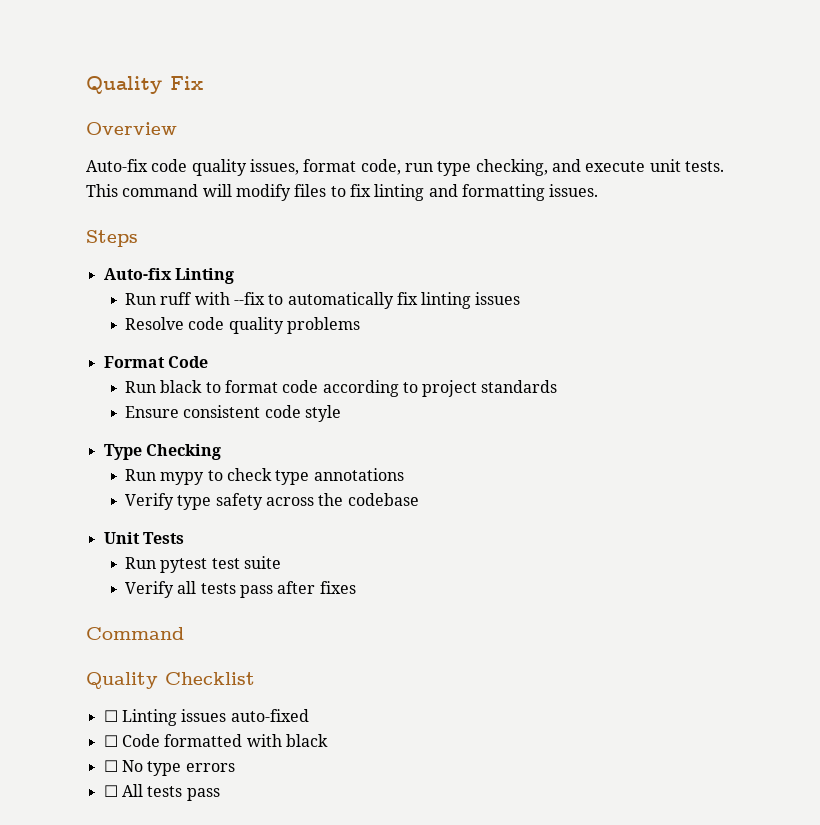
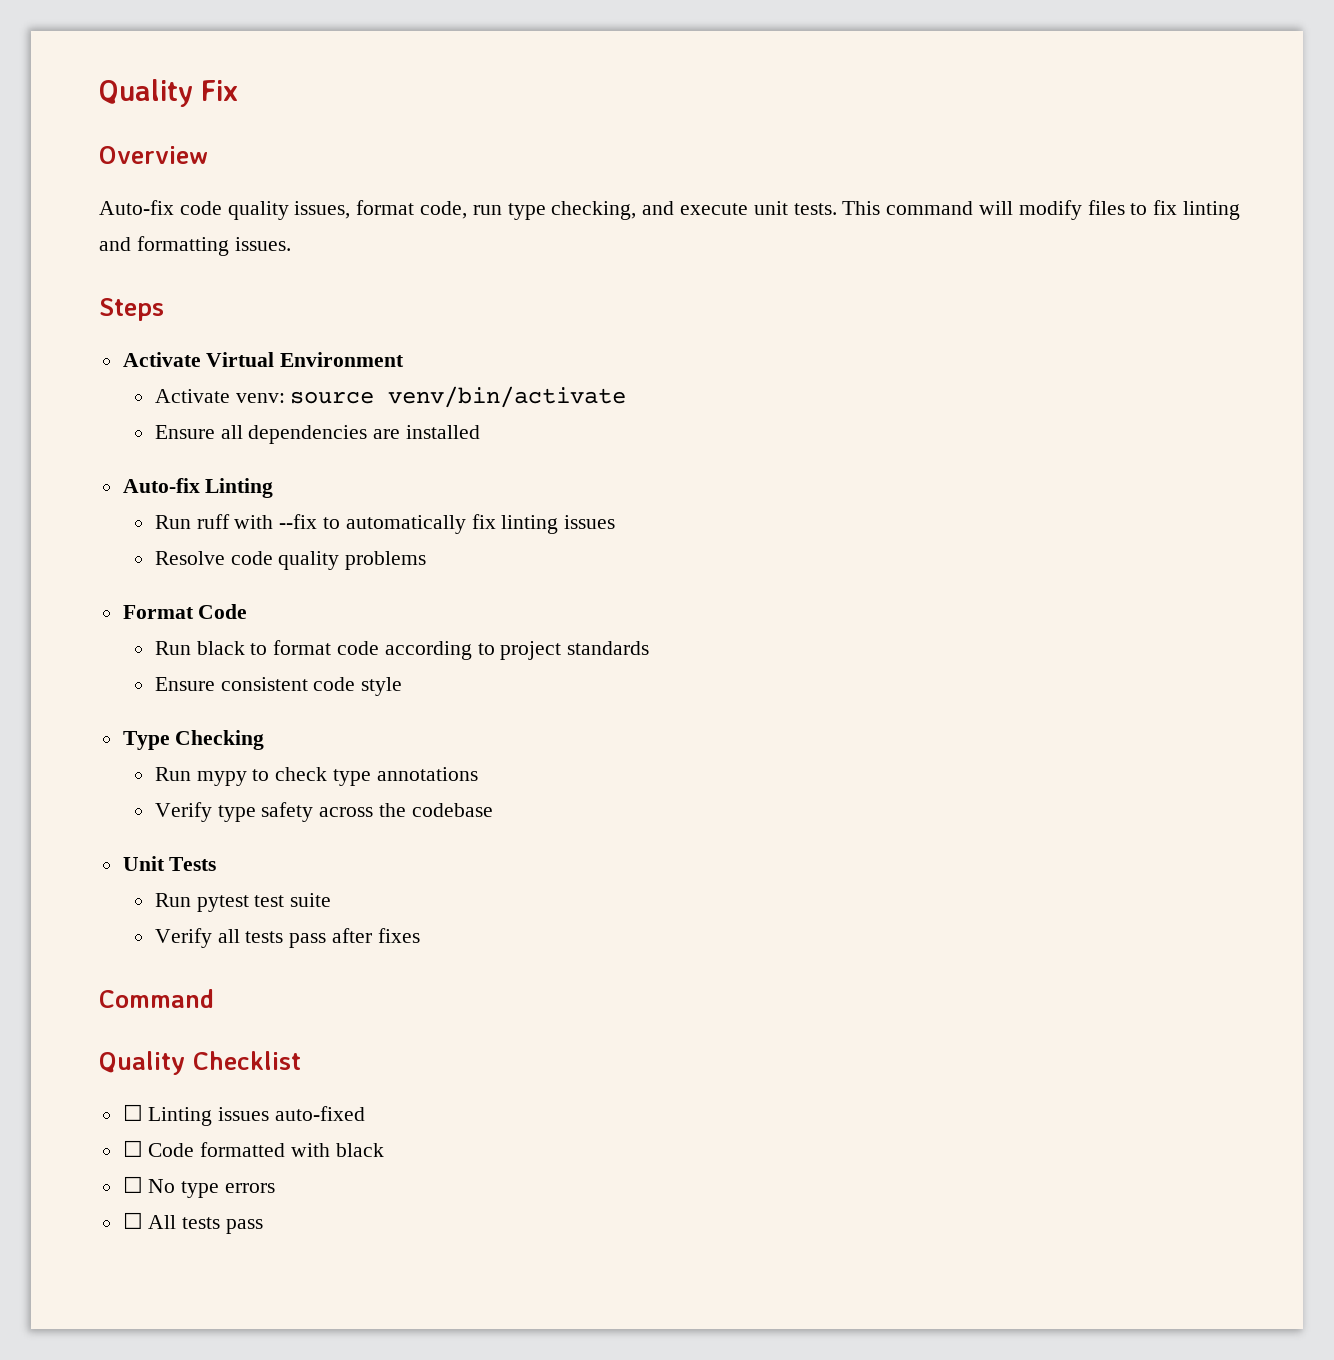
+ Activate Virtual Environment
+ Activate venv: source venv/bin/activate
+ Ensure all dependencies are installed

